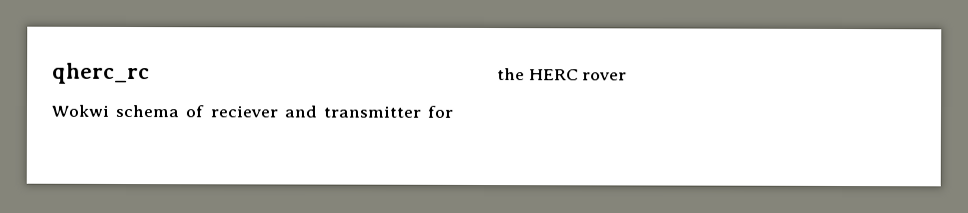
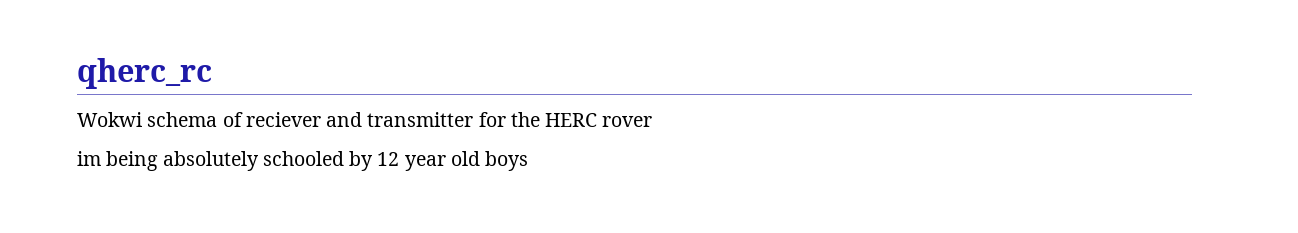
+ im being absolutely schooled by 12 year old boys

